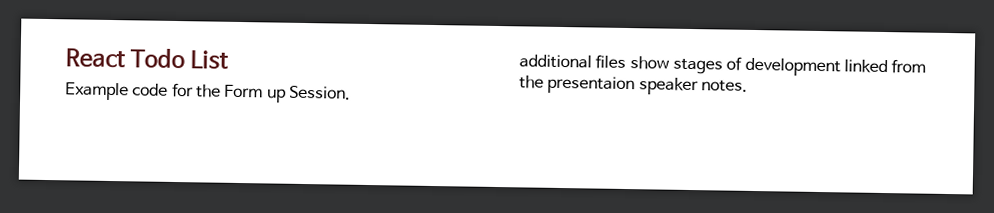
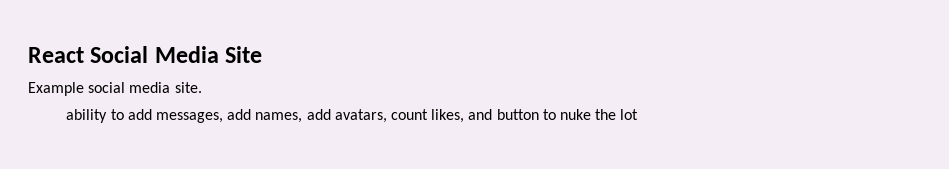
- React Todo List
- Example code for the Form up Session.
- additional files show stages of development linked from the presentaion speaker notes.
+ React Social Media Site
+ Example social media site.
+ ability to add messages, add names, add avatars, count likes, and button to nuke the lot

